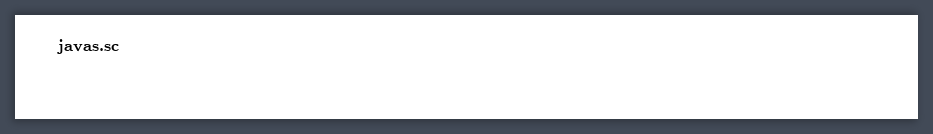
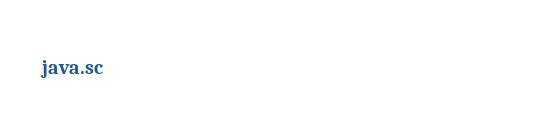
- javas.sc
+ java.sc

